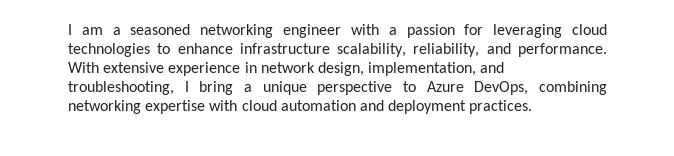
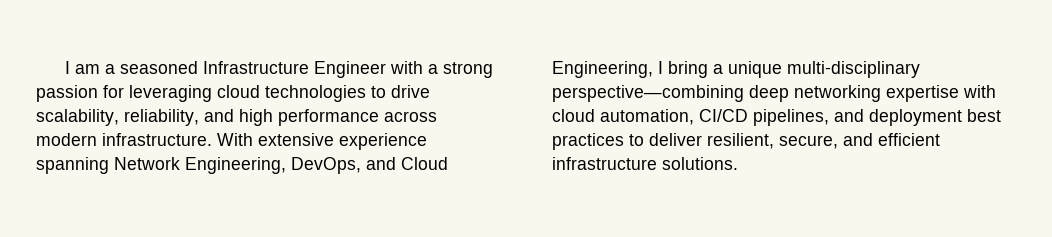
- I am a seasoned networking engineer with a passion for leveraging cloud technologies to enhance infrastructure scalability, reliability, and performance. With extensive experience in network design, implementation, and troubleshooting, I bring a unique perspective to Azure DevOps, combining networking expertise with cloud automation and deployment practices.
+ I am a seasoned Infrastructure Engineer with a strong passion for leveraging cloud technologies to drive scalability, reliability, and high performance across modern infrastructure. With extensive experience spanning Network Engineering, DevOps, and Cloud Engineering, I bring a unique multi-disciplinary perspective—combining deep networking expertise with cloud automation, CI/CD pipelines, and deployment best practices to deliver resilient, secure, and efficient infrastructure solutions.

